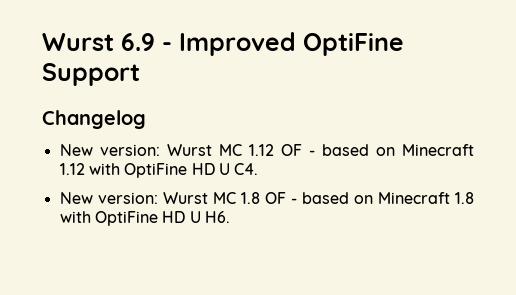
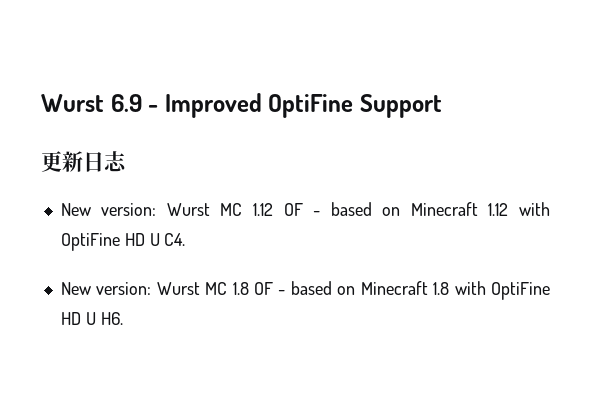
- Changelog
+ 更新日志

